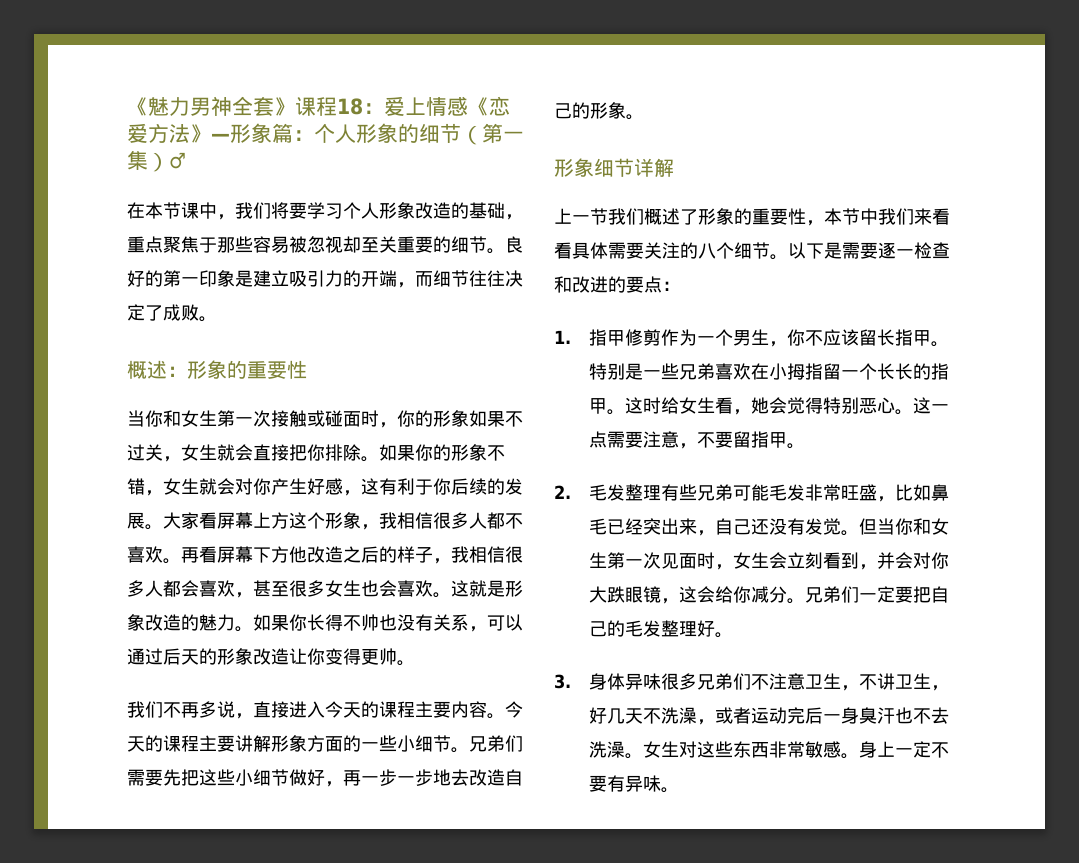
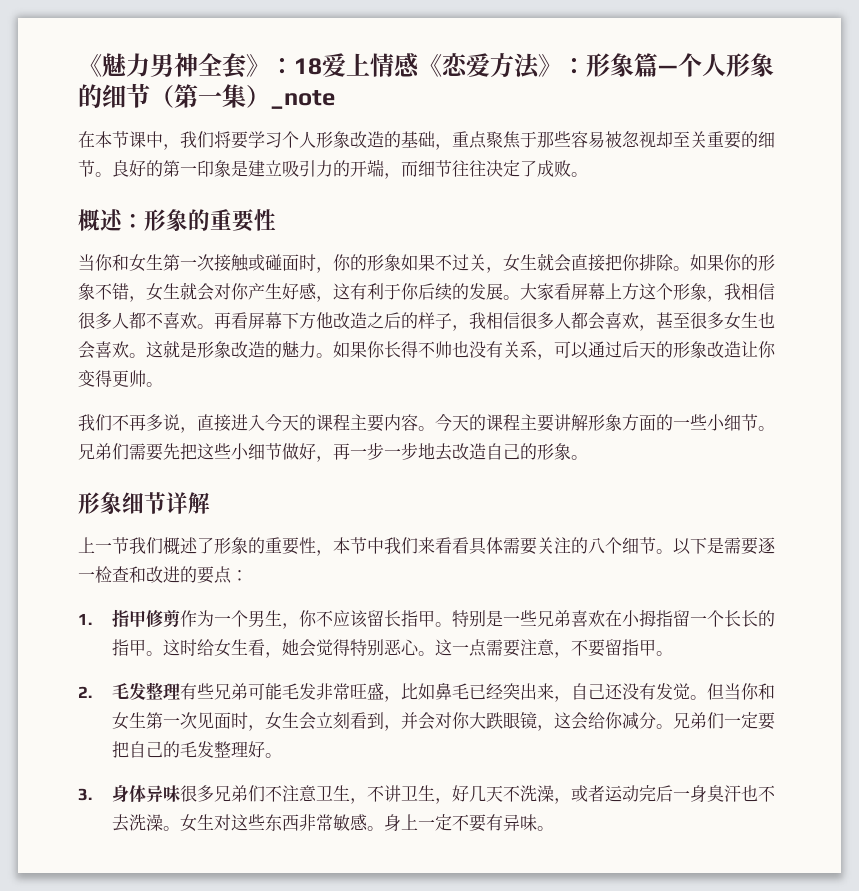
- 《魅力男神全套》课程18：爱上情感《恋爱方法》—形象篇：个人形象的细节（第一集）♂
+ 《魅力男神全套》：18爱上情感《恋爱方法》：形象篇—个人形象的细节（第一集）_note

